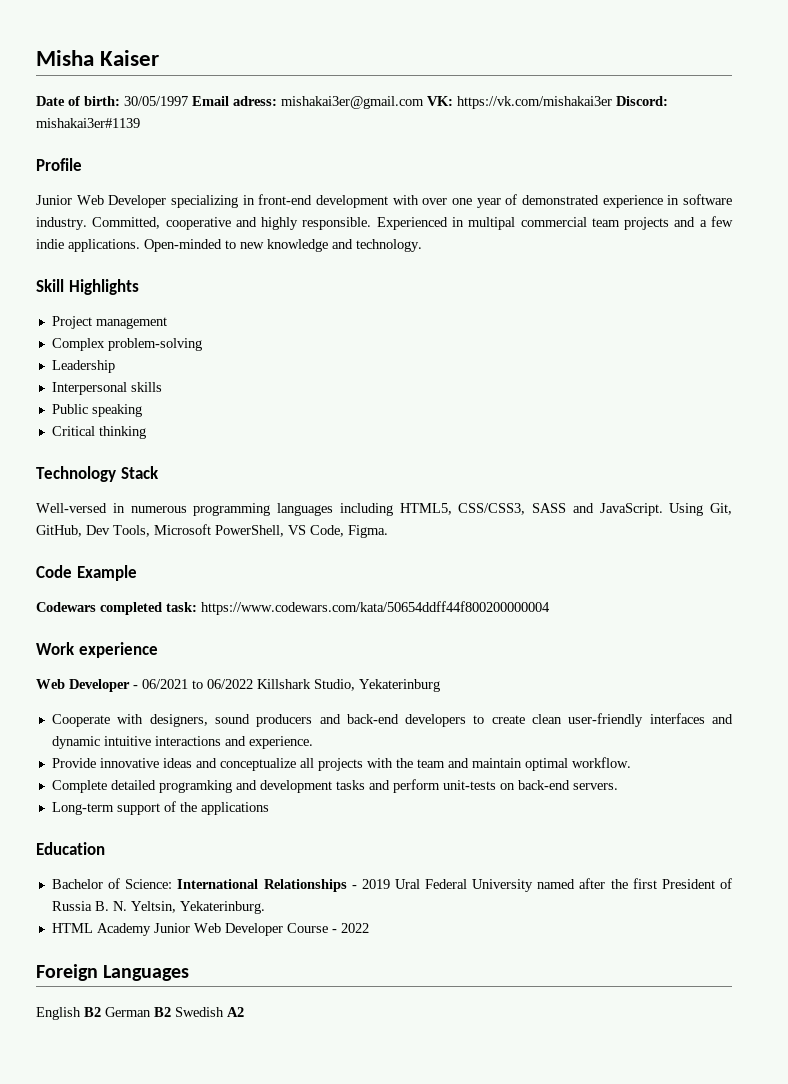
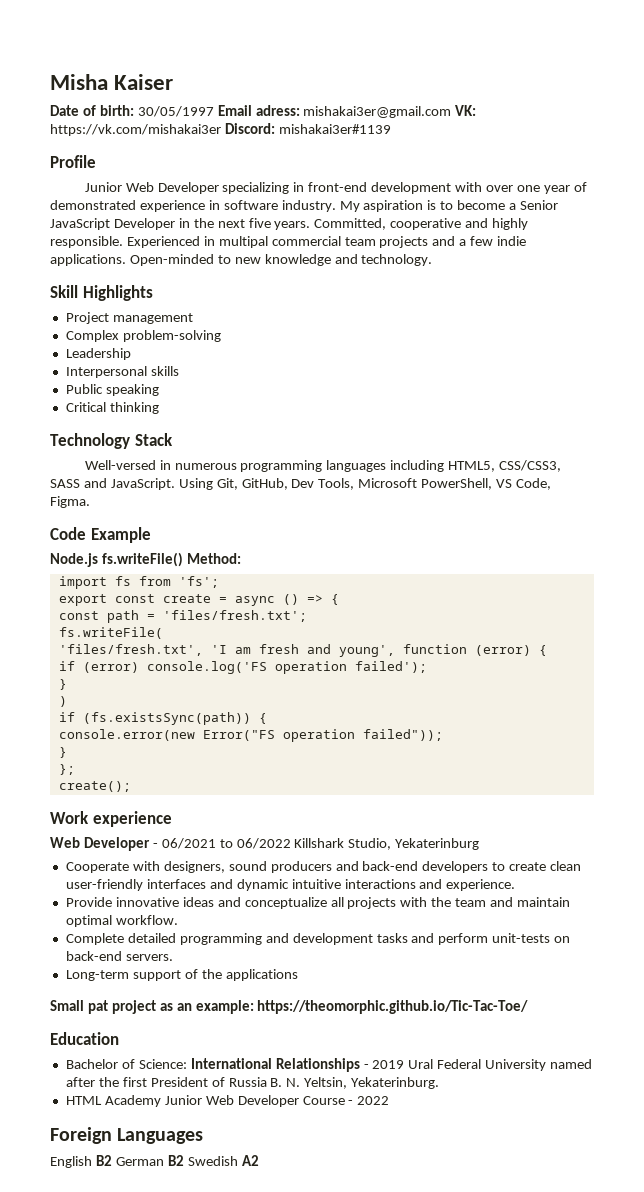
+ My aspiration is to become a Senior JavaScript Developer in the next five years.
- Codewars completed task: https://www.codewars.com/kata/50654ddff44f800200000004
+ Node.js fs.writeFile() Method:
+ import fs from 'fs';
+ export const create = async () => {
+ const path = 'files/fresh.txt';
+ fs.writeFile(
+ 'files/fresh.txt', 'I am fresh and young', function (error) {
+ if (error) console.log('FS operation failed');
+ }
+ )
+ if (fs.existsSync(path)) {
+ console.error(new Error("FS operation failed"));
+ }
+ };
+ create();
- Complete detailed programking and development tasks and perform unit-tests on back-end servers.
+ Complete detailed programming and development tasks and perform unit-tests on back-end servers.
+ Small pat project as an example: https://theomorphic.github.io/Tic-Tac-Toe/

